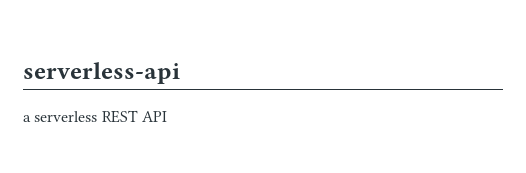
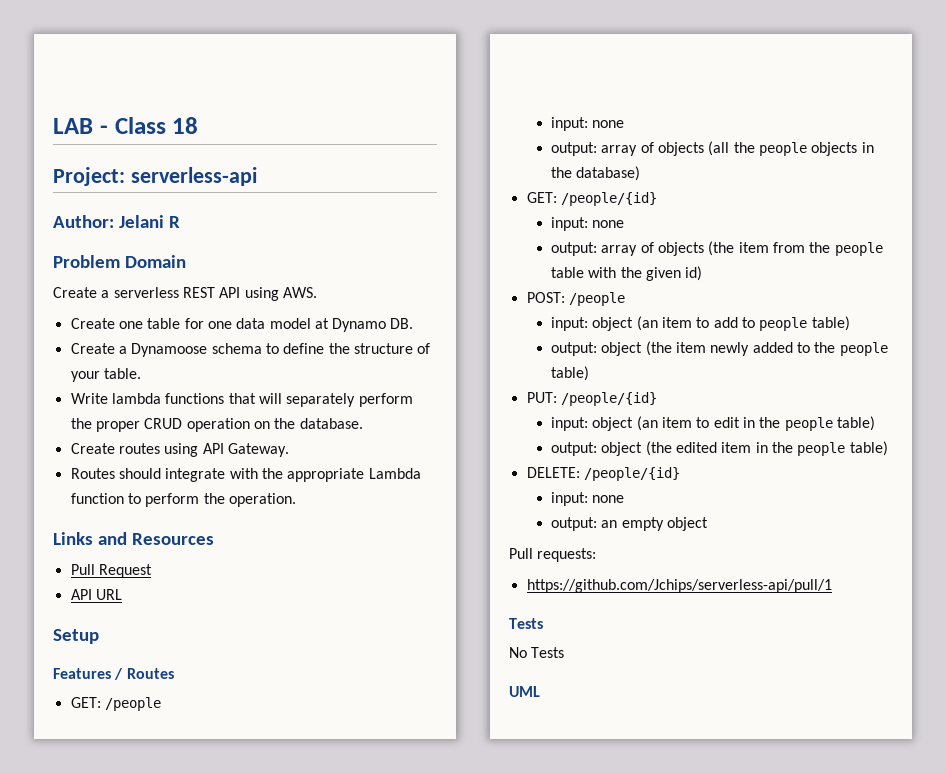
- serverless-api
- a serverless REST API
+ LAB - Class 18
+ Project: serverless-api
+ Author: Jelani R
+ Problem Domain
+ Create a serverless REST API using AWS.
+ Create one table for one data model at Dynamo DB.
+ Create a Dynamoose schema to define the structure of your table.
+ Write lambda functions that will separately perform the proper CRUD operation on the database.
+ Create routes using API Gateway.
+ Routes should integrate with the appropriate Lambda function to perform the operation.
+ Links and Resources
+ Pull Request
+ API URL
+ Setup
+ Features / Routes
+ GET: /people
+ input: none
+ output: array of objects (all the people objects in the database)
+ GET: /people/{id}
+ input: none
+ output: array of objects (the item from the people table with the given id)
+ POST: /people
+ input: object (an item to add to people table)
+ output: object (the item newly added to the people table)
+ PUT: /people/{id}
+ input: object (an item to edit in the people table)
+ output: object (the edited item in the people table)
+ DELETE: /people/{id}
+ input: none
+ output: an empty object
+ Pull requests:
+ https://github.com/Jchips/serverless-api/pull/1
+ Tests
+ No Tests
+ UML

